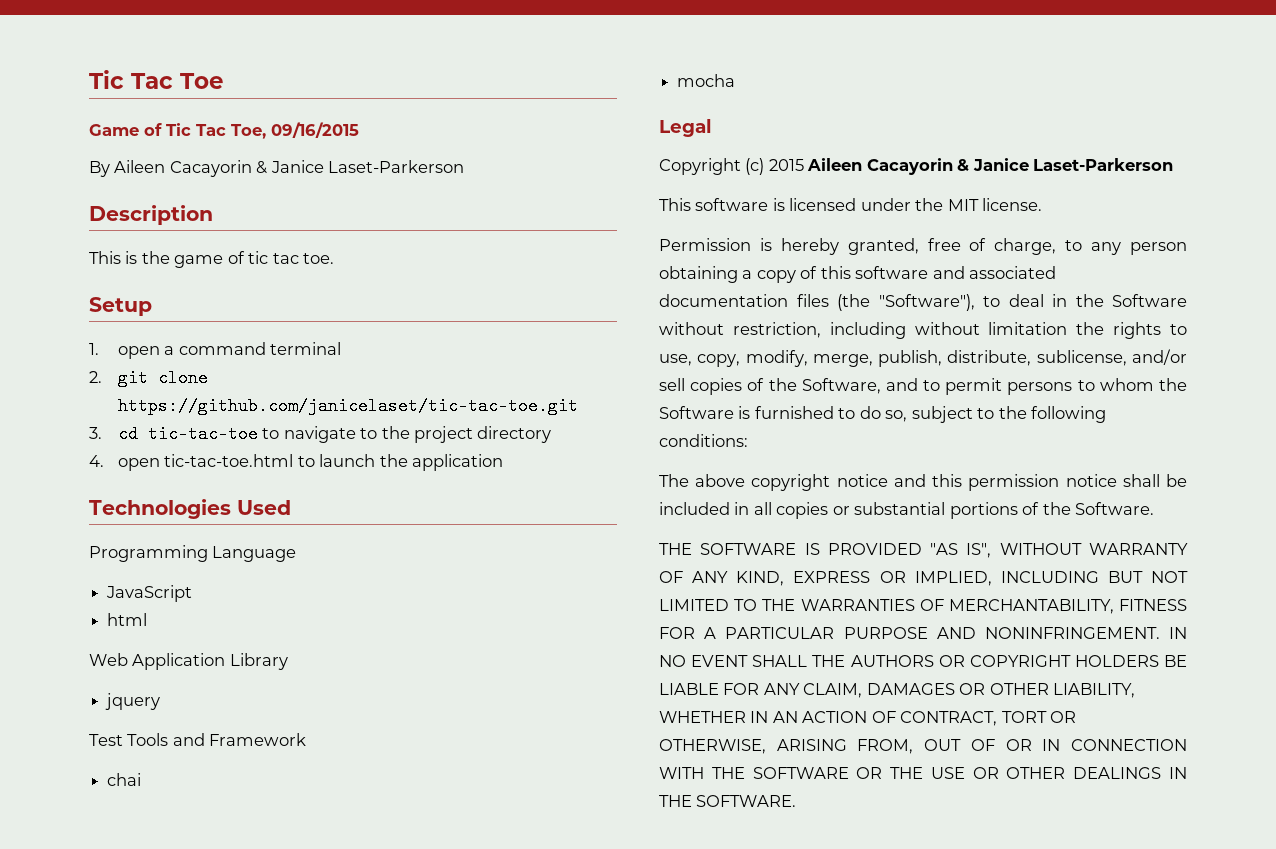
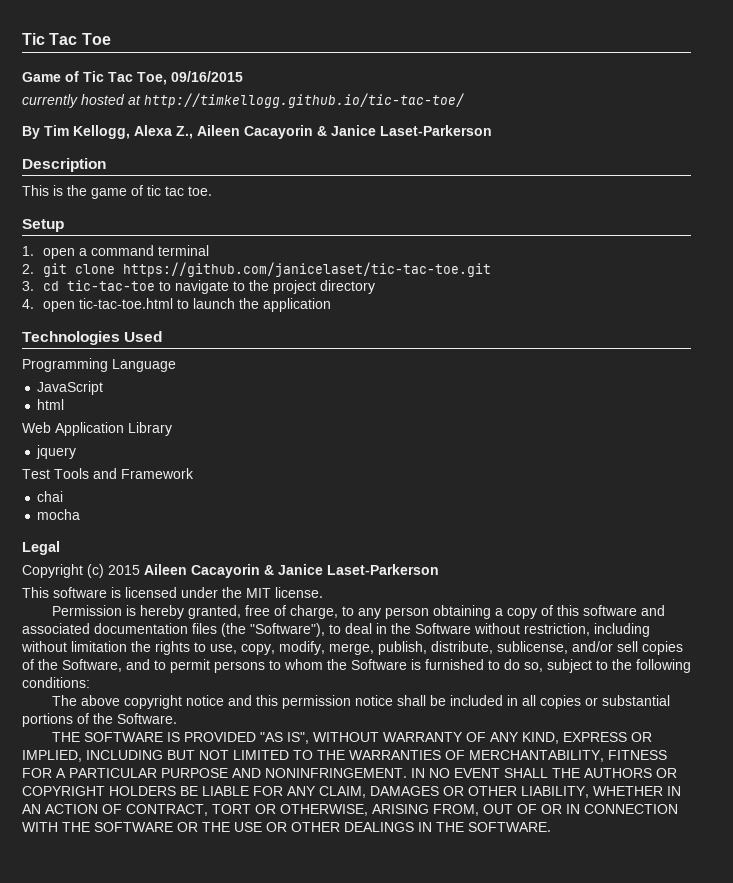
- By Aileen Cacayorin & Janice Laset-Parkerson
+ currently hosted at http://timkellogg.github.io/tic-tac-toe/
+ By Tim Kellogg, Alexa Z., Aileen Cacayorin & Janice Laset-Parkerson

